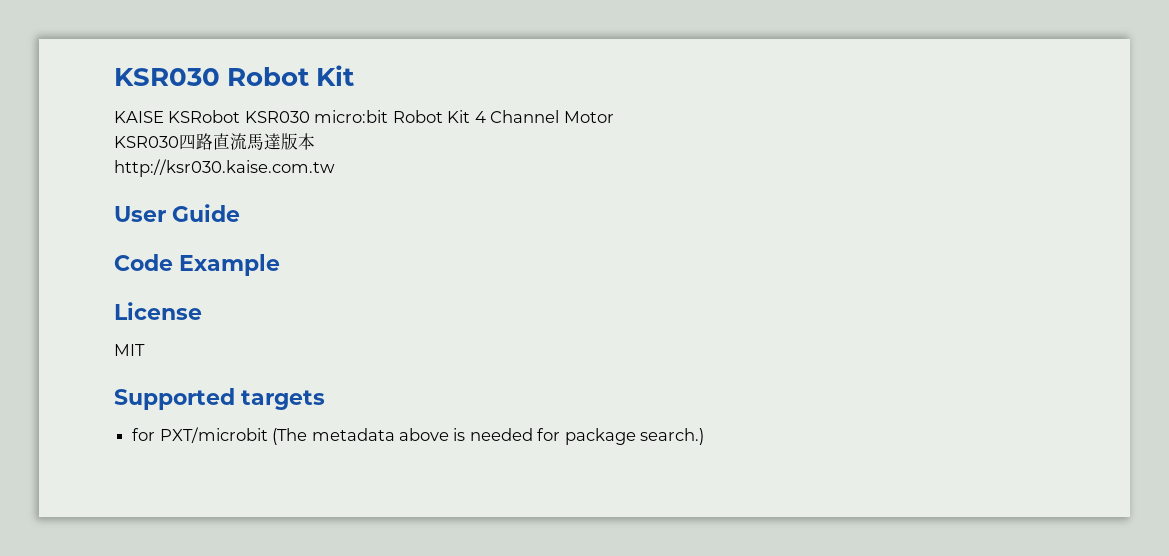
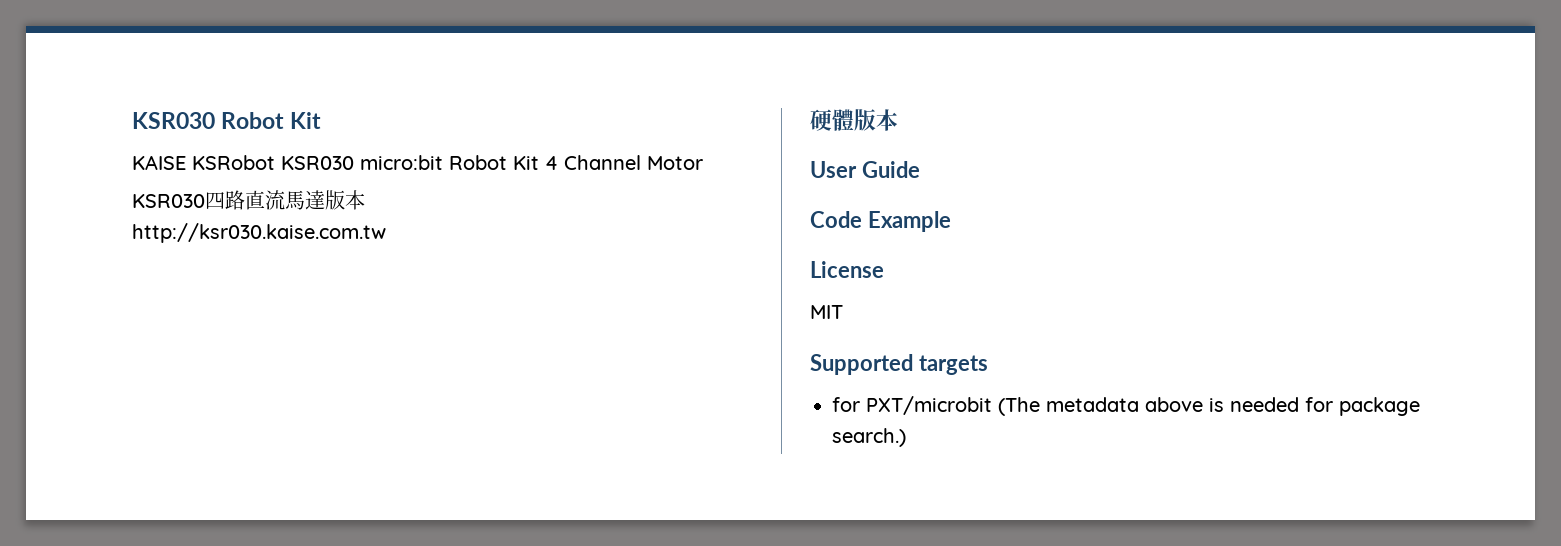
+ 硬體版本

